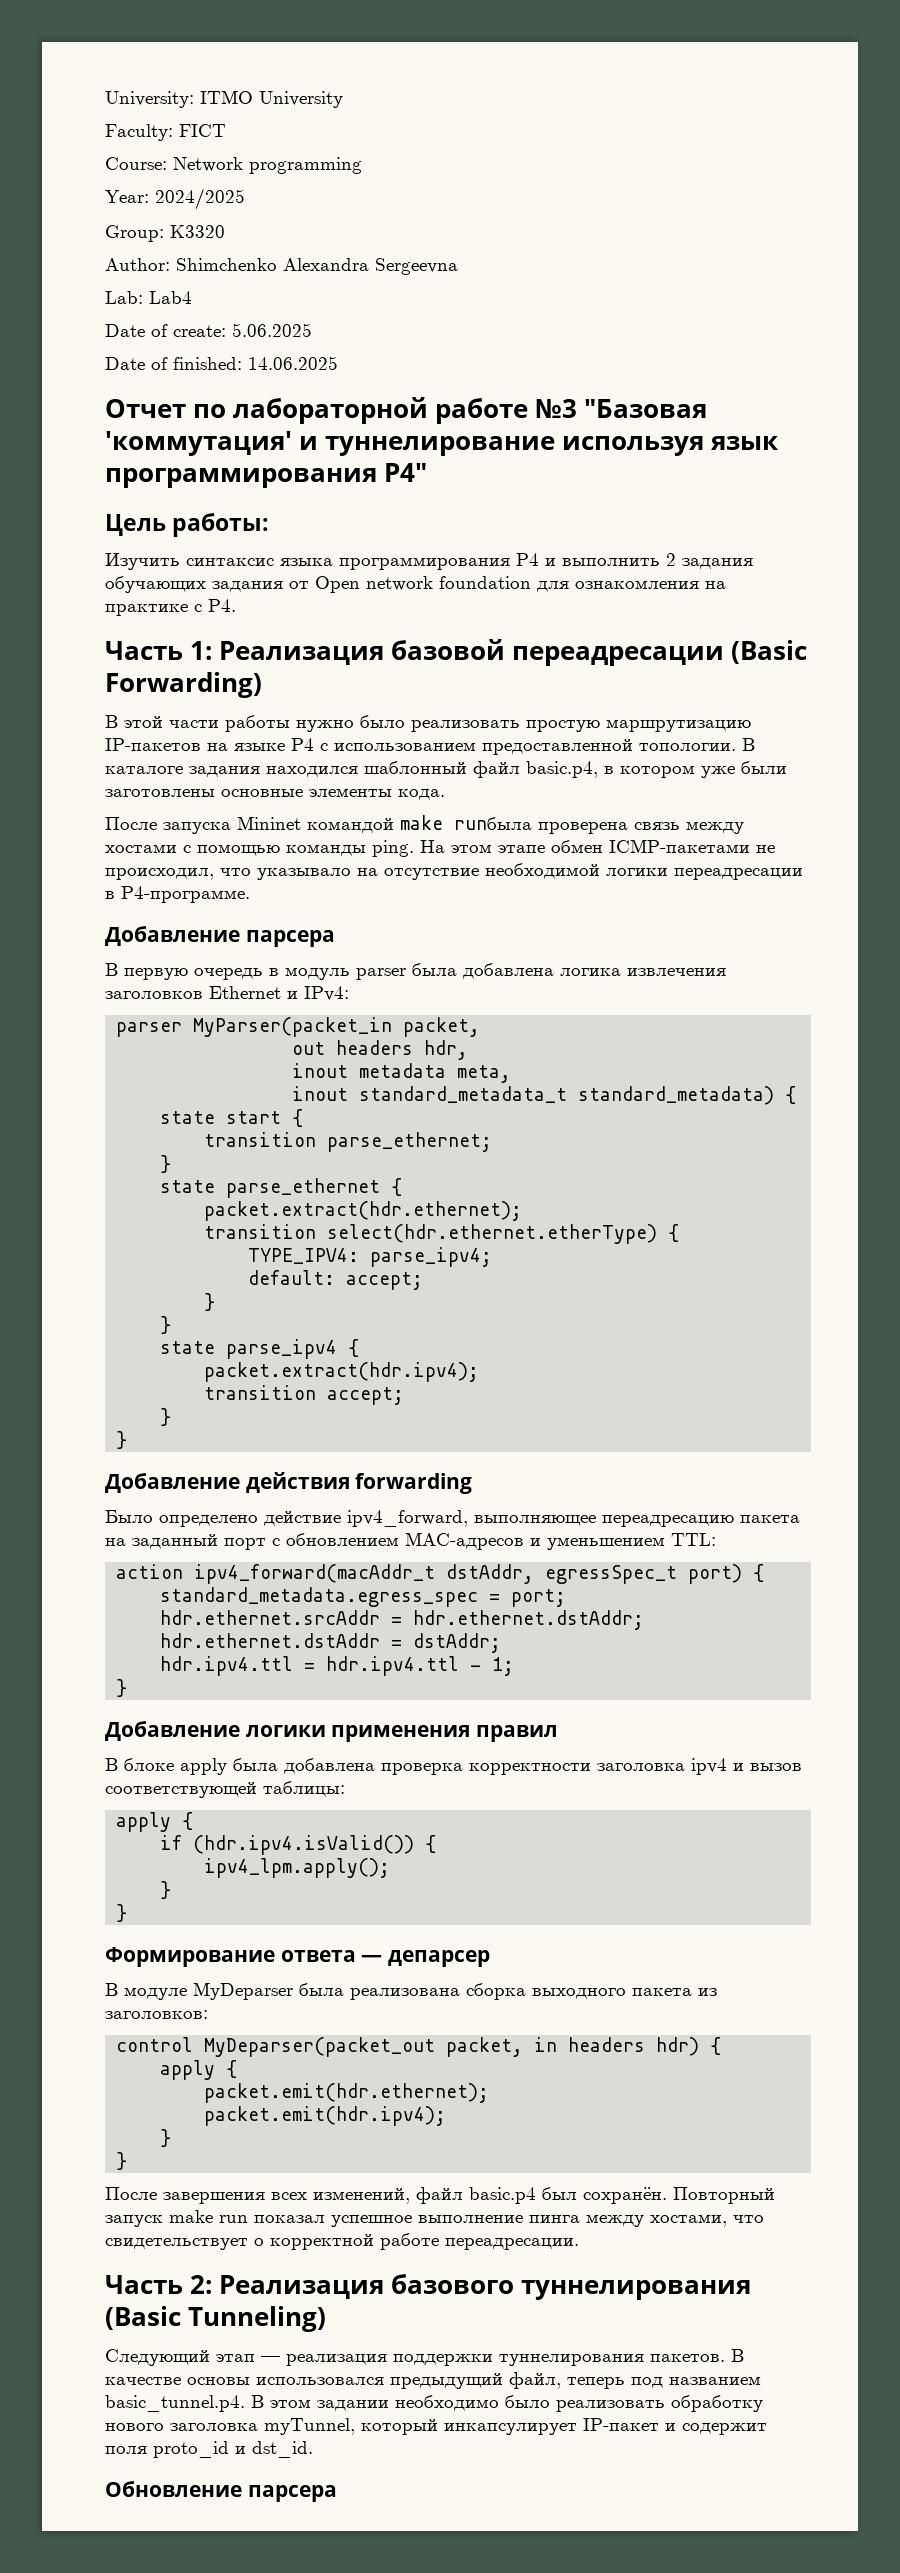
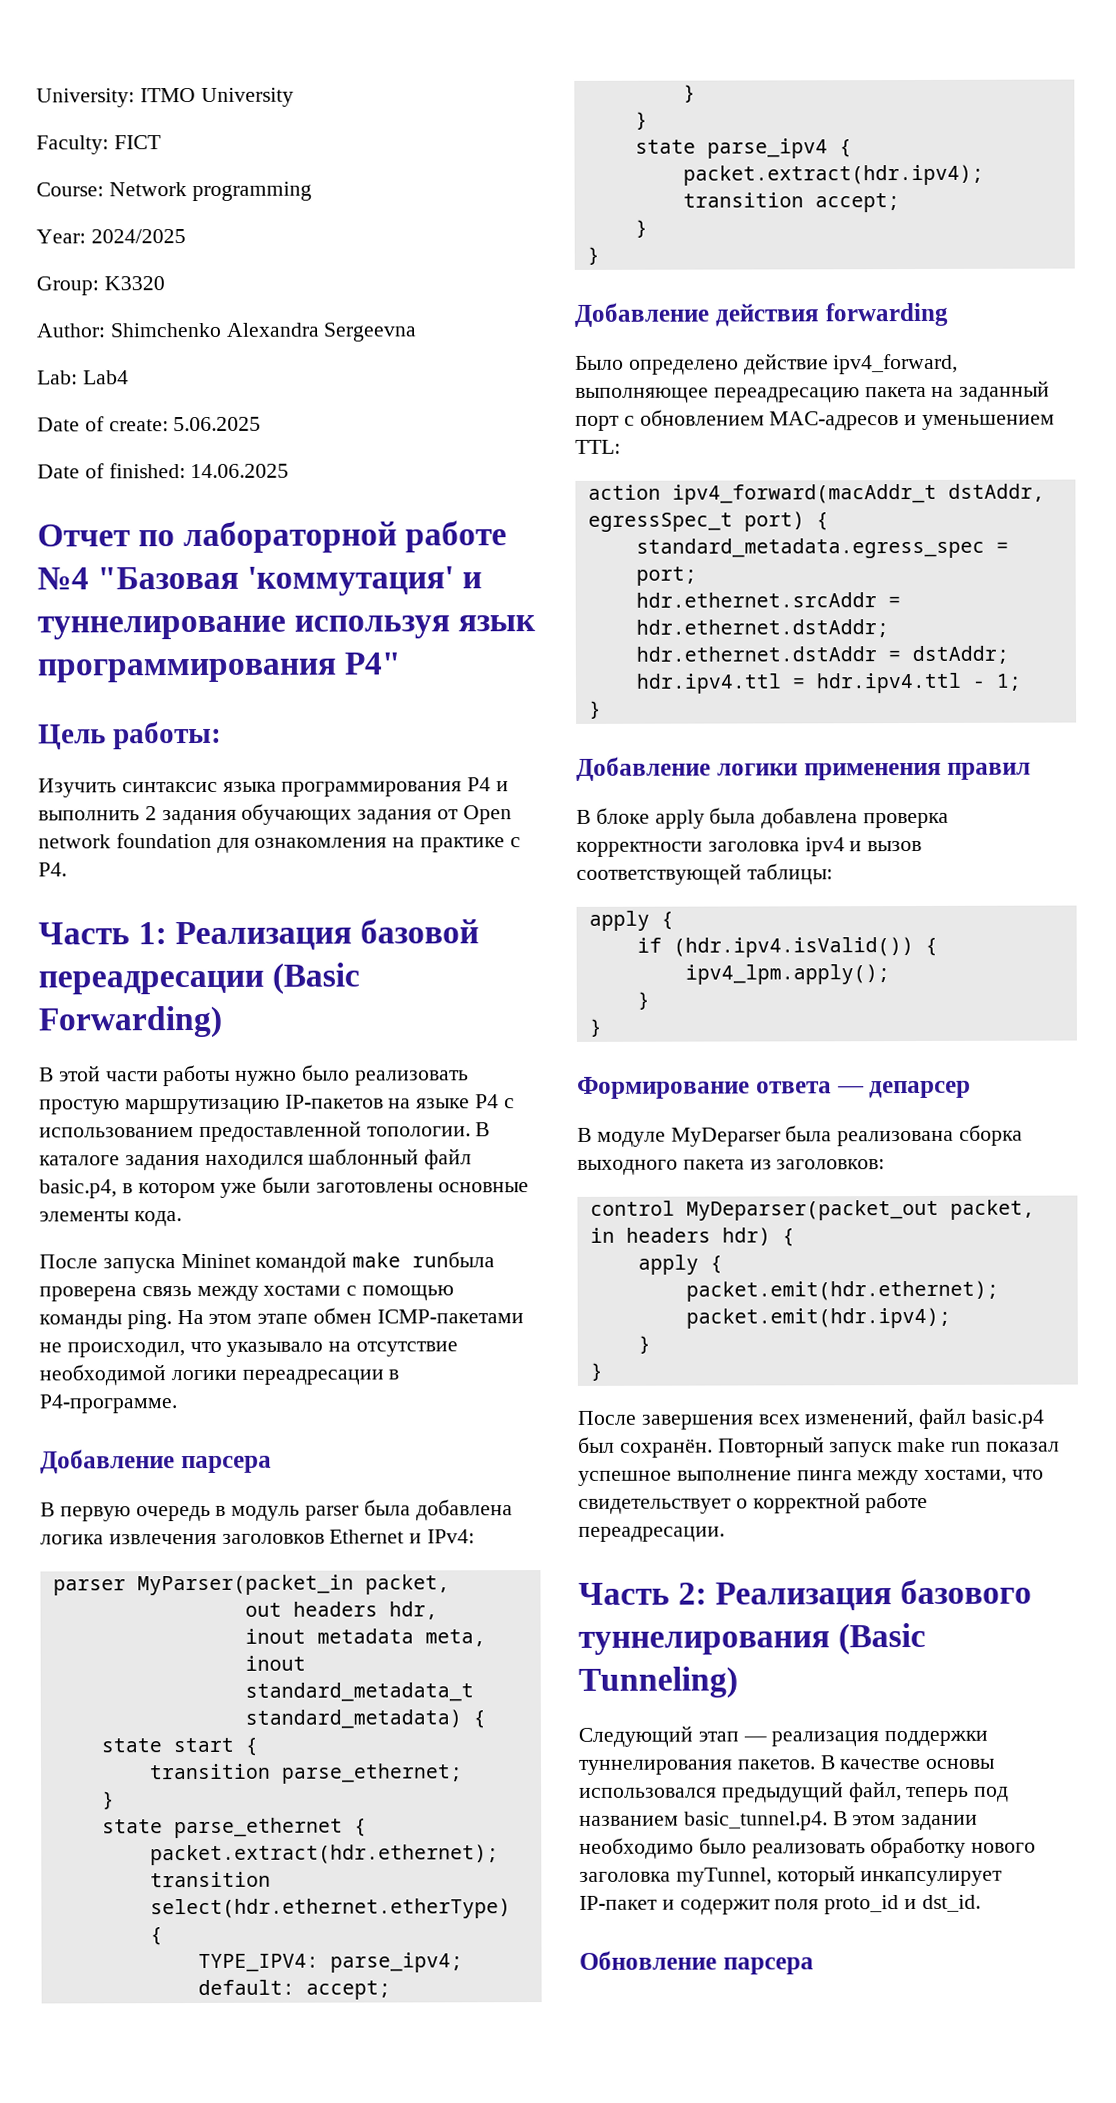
- Отчет по лабораторной работе №3 "Базовая 'коммутация' и туннелирование используя язык программирования P4"
+ Отчет по лабораторной работе №4 "Базовая 'коммутация' и туннелирование используя язык программирования P4"

